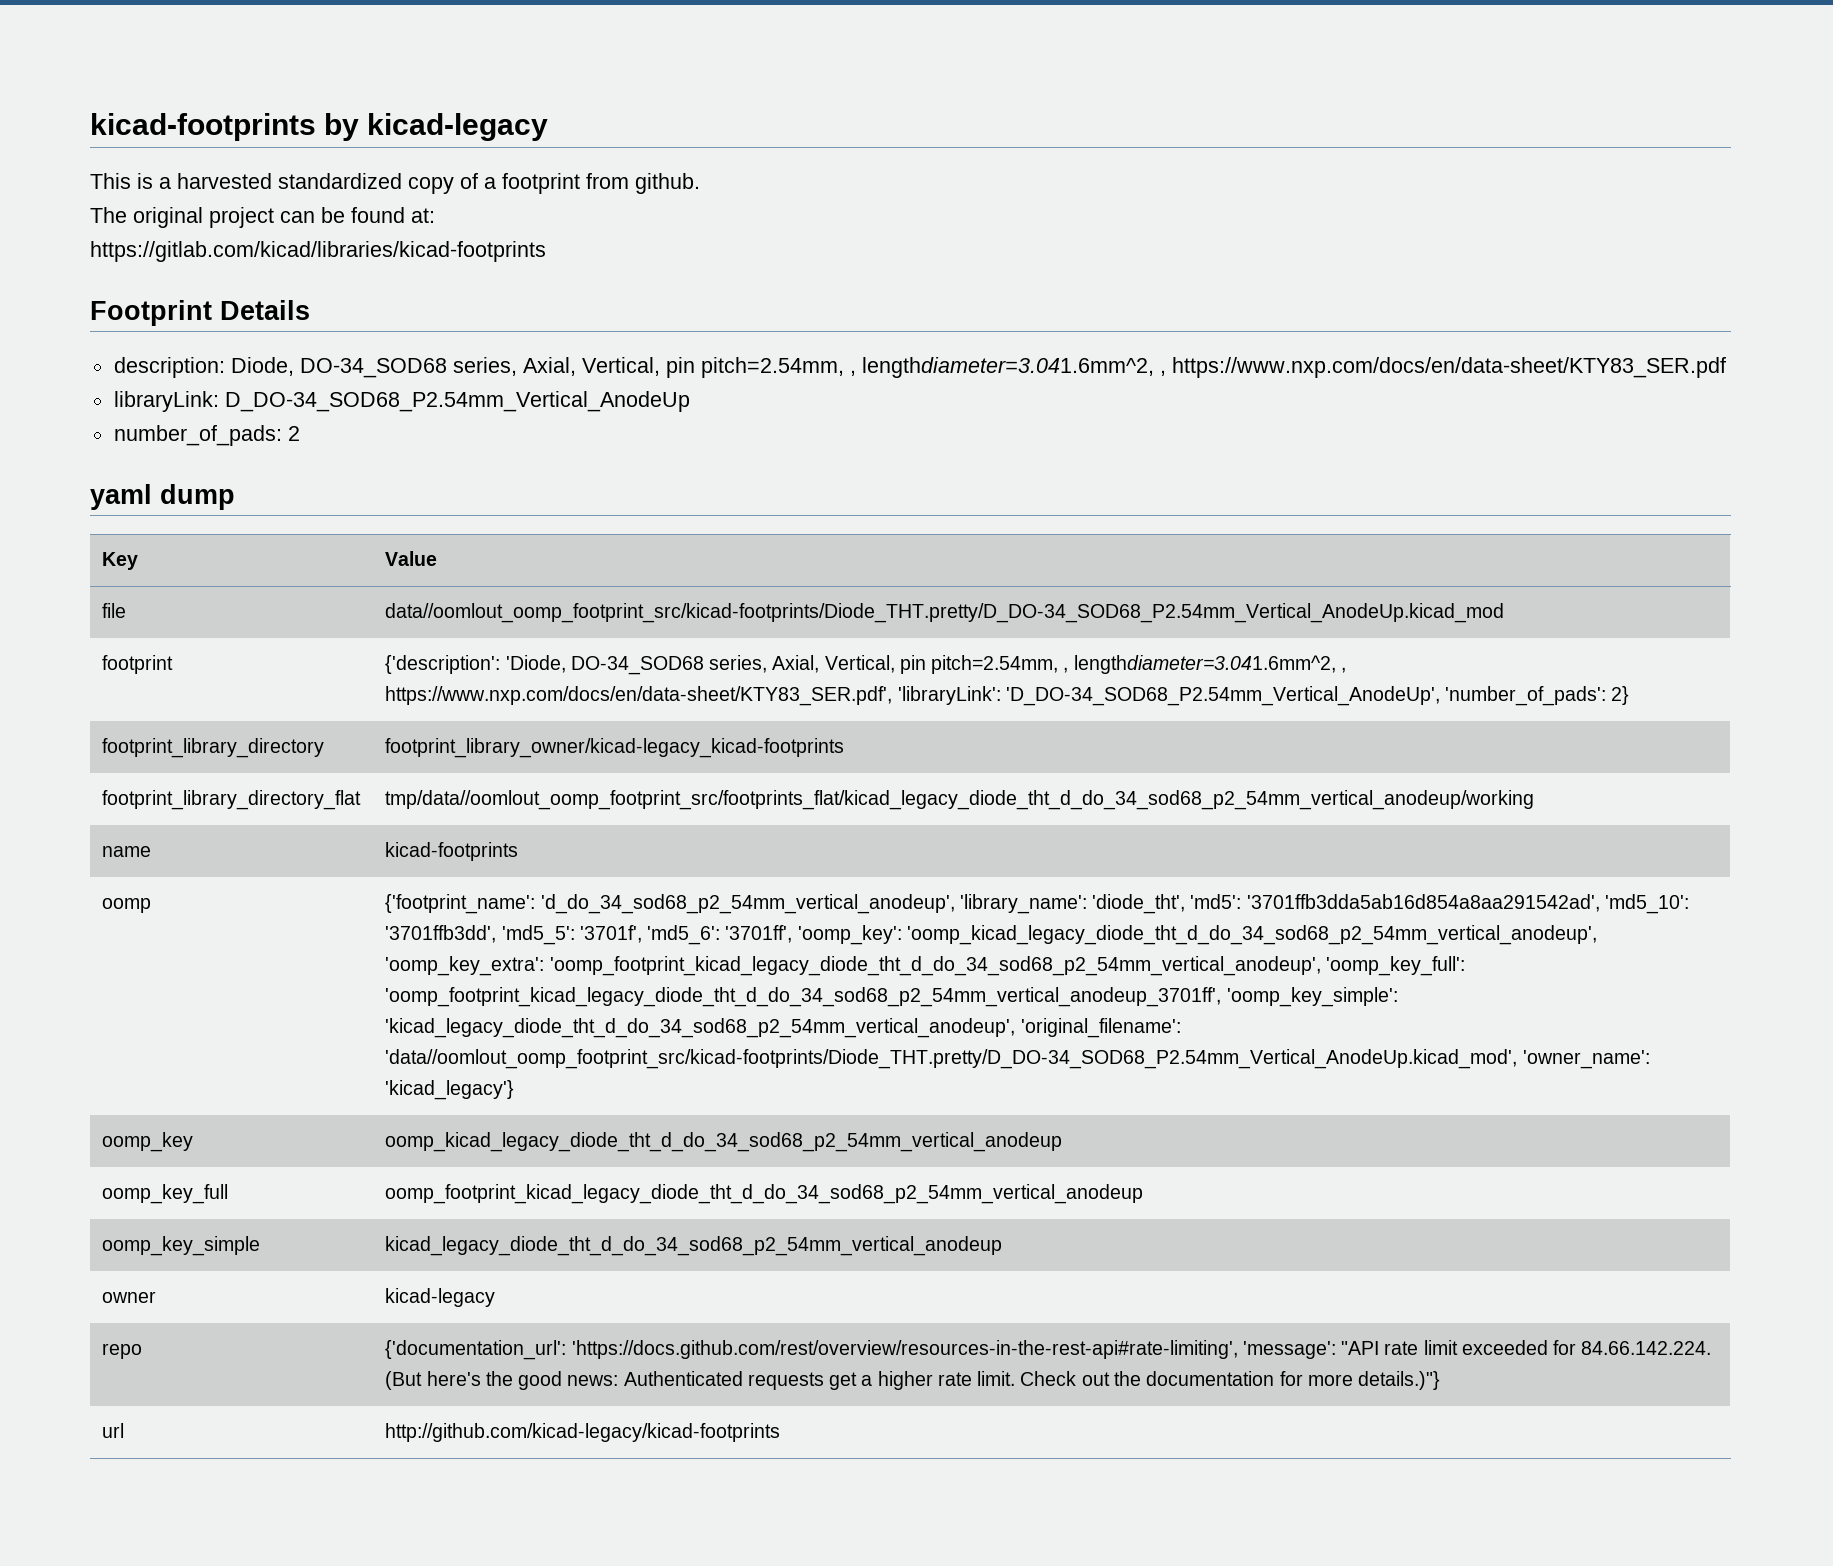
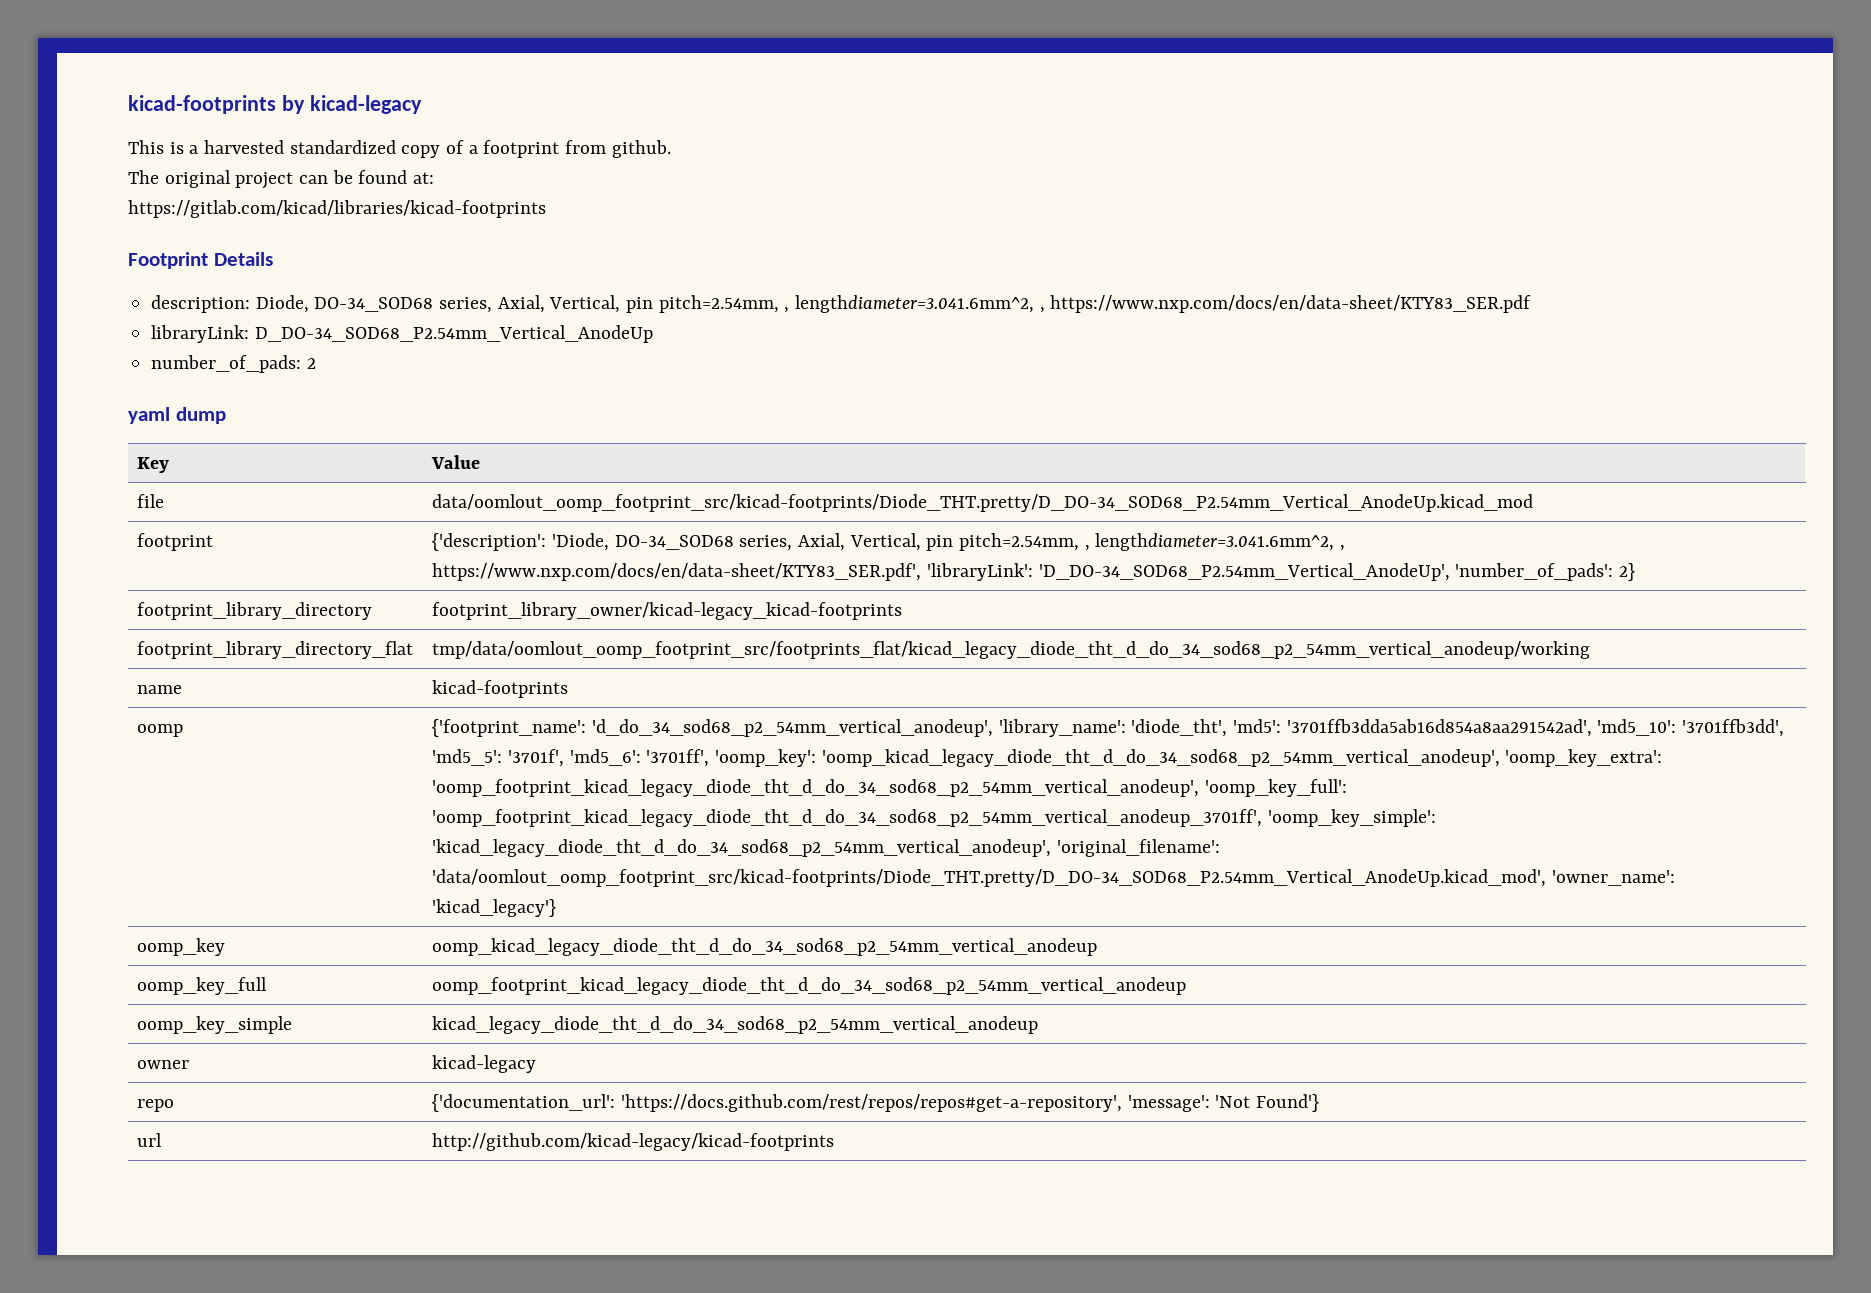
- file | data//oomlout_oomp_footprint_src/kicad-footprints/Diode_THT.pretty/D_DO-34_SOD68_P2.54mm_Vertical_AnodeUp.kicad_mod
+ file | data/oomlout_oomp_footprint_src/kicad-footprints/Diode_THT.pretty/D_DO-34_SOD68_P2.54mm_Vertical_AnodeUp.kicad_mod
- footprint_library_directory_flat | tmp/data//oomlout_oomp_footprint_src/footprints_flat/kicad_legacy_diode_tht_d_do_34_sod68_p2_54mm_vertical_anodeup/working
+ footprint_library_directory_flat | tmp/data/oomlout_oomp_footprint_src/footprints_flat/kicad_legacy_diode_tht_d_do_34_sod68_p2_54mm_vertical_anodeup/working
- oomp | {'footprint_name': 'd_do_34_sod68_p2_54mm_vertical_anodeup', 'library_name': 'diode_tht', 'md5': '3701ffb3dda5ab16d854a8aa291542ad', 'md5_10': '3701ffb3dd', 'md5_5': '3701f', 'md5_6': '3701ff', 'oomp_key': 'oomp_kicad_legacy_diode_tht_d_do_34_sod68_p2_54mm_vertical_anodeup', 'oomp_key_extra': 'oomp_footprint_kicad_legacy_diode_tht_d_do_34_sod68_p2_54mm_vertical_anodeup', 'oomp_key_full': 'oomp_footprint_kicad_legacy_diode_tht_d_do_34_sod68_p2_54mm_vertical_anodeup_3701ff', 'oomp_key_simple': 'kicad_legacy_diode_tht_d_do_34_sod68_p2_54mm_vertical_anodeup', 'original_filename': 'data//oomlout_oomp_footprint_src/kicad-footprints/Diode_THT.pretty/D_DO-34_SOD68_P2.54mm_Vertical_AnodeUp.kicad_mod', 'owner_name': 'kicad_legacy'}
+ oomp | {'footprint_name': 'd_do_34_sod68_p2_54mm_vertical_anodeup', 'library_name': 'diode_tht', 'md5': '3701ffb3dda5ab16d854a8aa291542ad', 'md5_10': '3701ffb3dd', 'md5_5': '3701f', 'md5_6': '3701ff', 'oomp_key': 'oomp_kicad_legacy_diode_tht_d_do_34_sod68_p2_54mm_vertical_anodeup', 'oomp_key_extra': 'oomp_footprint_kicad_legacy_diode_tht_d_do_34_sod68_p2_54mm_vertical_anodeup', 'oomp_key_full': 'oomp_footprint_kicad_legacy_diode_tht_d_do_34_sod68_p2_54mm_vertical_anodeup_3701ff', 'oomp_key_simple': 'kicad_legacy_diode_tht_d_do_34_sod68_p2_54mm_vertical_anodeup', 'original_filename': 'data/oomlout_oomp_footprint_src/kicad-footprints/Diode_THT.pretty/D_DO-34_SOD68_P2.54mm_Vertical_AnodeUp.kicad_mod', 'owner_name': 'kicad_legacy'}
- repo | {'documentation_url': 'https://docs.github.com/rest/overview/resources-in-the-rest-api#rate-limiting', 'message': "API rate limit exceeded for 84.66.142.224. (But here's the good news: Authenticated requests get a higher rate limit. Check out the documentation for more details.)"}
+ repo | {'documentation_url': 'https://docs.github.com/rest/repos/repos#get-a-repository', 'message': 'Not Found'}

